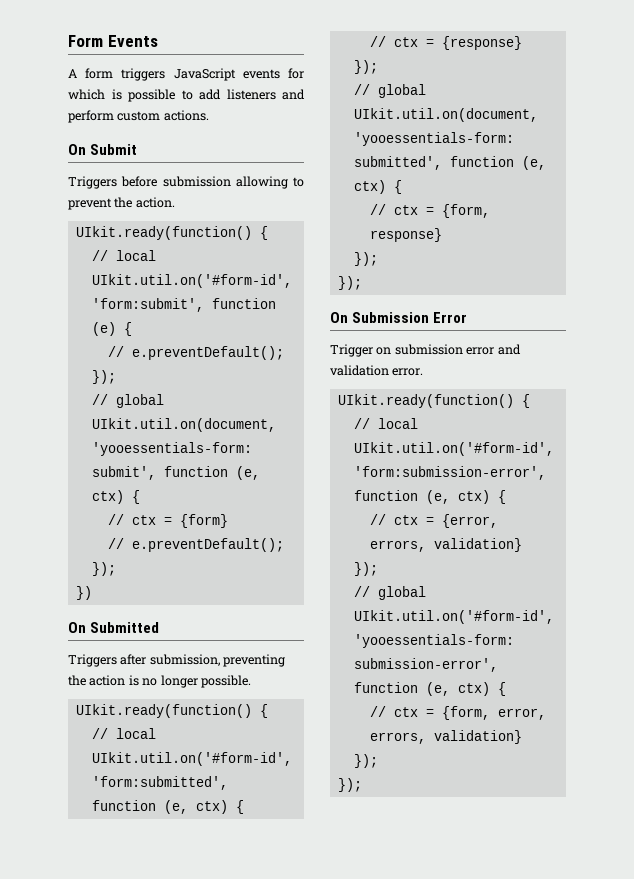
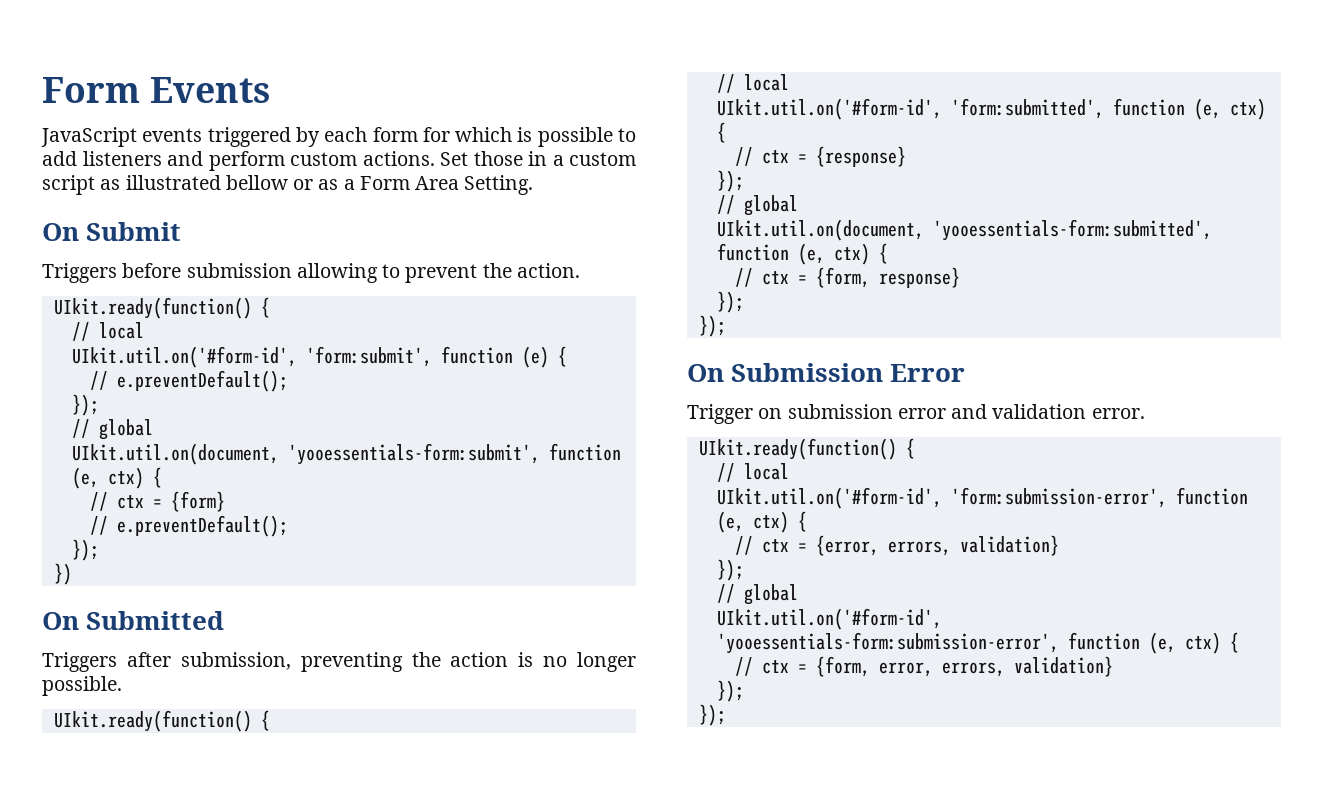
- A form triggers JavaScript events for which is possible to add listeners and perform custom actions.
+ JavaScript events triggered by each form for which is possible to add listeners and perform custom actions. Set those in a custom script as illustrated bellow or as a Form Area Setting.

